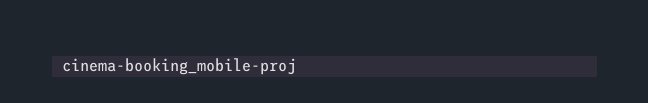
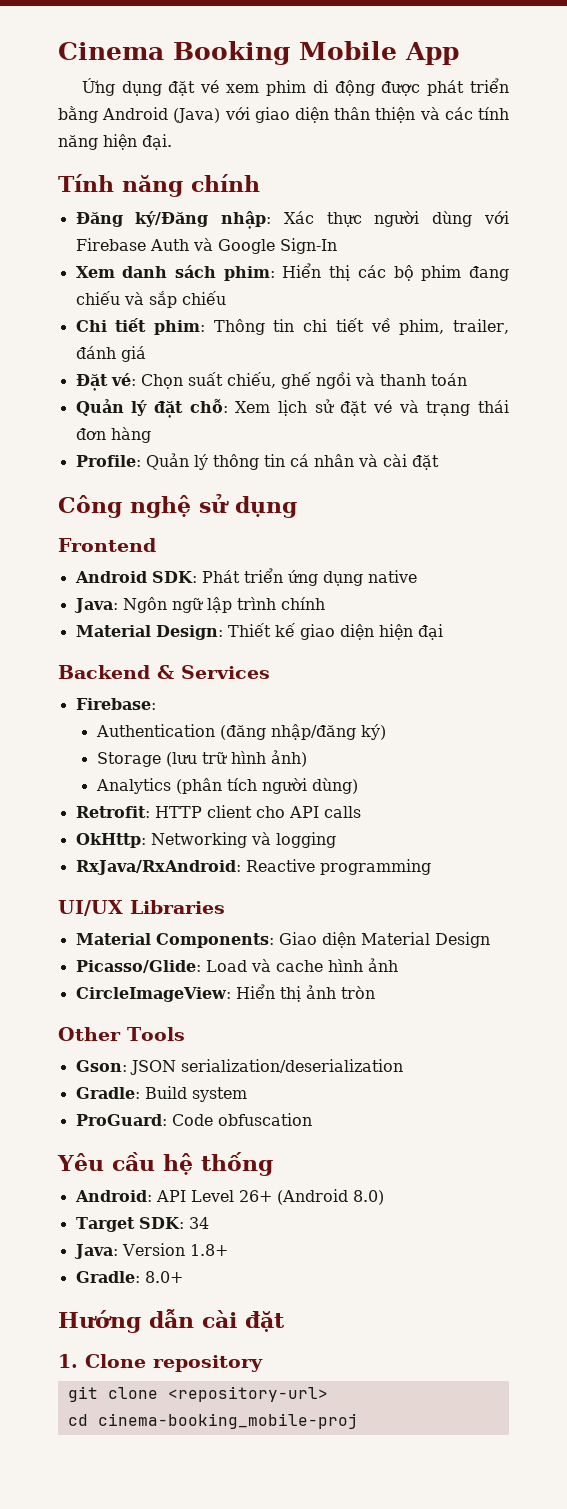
- cinema-booking_mobile-proj
+ Cinema Booking Mobile App
+ Ứng dụng đặt vé xem phim di động được phát triển bằng Android (Java) với giao diện thân thiện và các tính năng hiện đại.
+ Tính năng chính
+ Đăng ký/Đăng nhập: Xác thực người dùng với Firebase Auth và Google Sign-In
+ Xem danh sách phim: Hiển thị các bộ phim đang chiếu và sắp chiếu
+ Chi tiết phim: Thông tin chi tiết về phim, trailer, đánh giá
+ Đặt vé: Chọn suất chiếu, ghế ngồi và thanh toán
+ Quản lý đặt chỗ: Xem lịch sử đặt vé và trạng thái đơn hàng
+ Profile: Quản lý thông tin cá nhân và cài đặt
+ Công nghệ sử dụng
+ Frontend
+ Android SDK: Phát triển ứng dụng native
+ Java: Ngôn ngữ lập trình chính
+ Material Design: Thiết kế giao diện hiện đại
+ Backend & Services
+ Firebase:
+ Authentication (đăng nhập/đăng ký)
+ Storage (lưu trữ hình ảnh)
+ Analytics (phân tích người dùng)
+ Retrofit: HTTP client cho API calls
+ OkHttp: Networking và logging
+ RxJava/RxAndroid: Reactive programming
+ UI/UX Libraries
+ Material Components: Giao diện Material Design
+ Picasso/Glide: Load và cache hình ảnh
+ CircleImageView: Hiển thị ảnh tròn
+ Other Tools
+ Gson: JSON serialization/deserialization
+ Gradle: Build system
+ ProGuard: Code obfuscation
+ Yêu cầu hệ thống
+ Android: API Level 26+ (Android 8.0)
+ Target SDK: 34
+ Java: Version 1.8+
+ Gradle: 8.0+
+ Hướng dẫn cài đặt
+ 1. Clone repository
+ git clone <repository-url>
+ cd cinema-booking_mobile-proj

